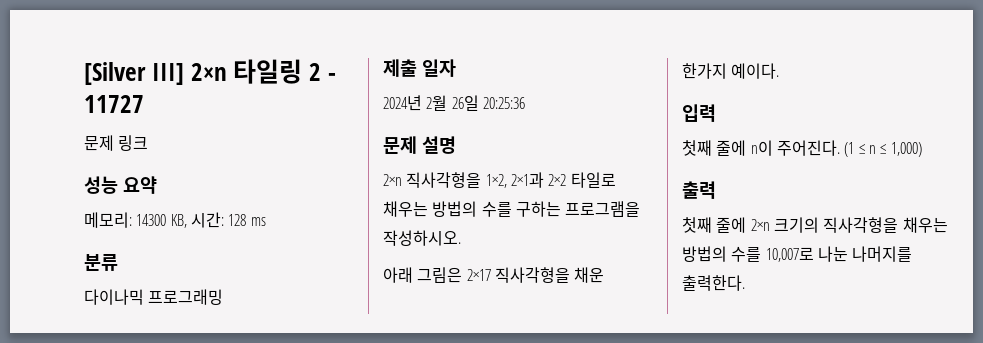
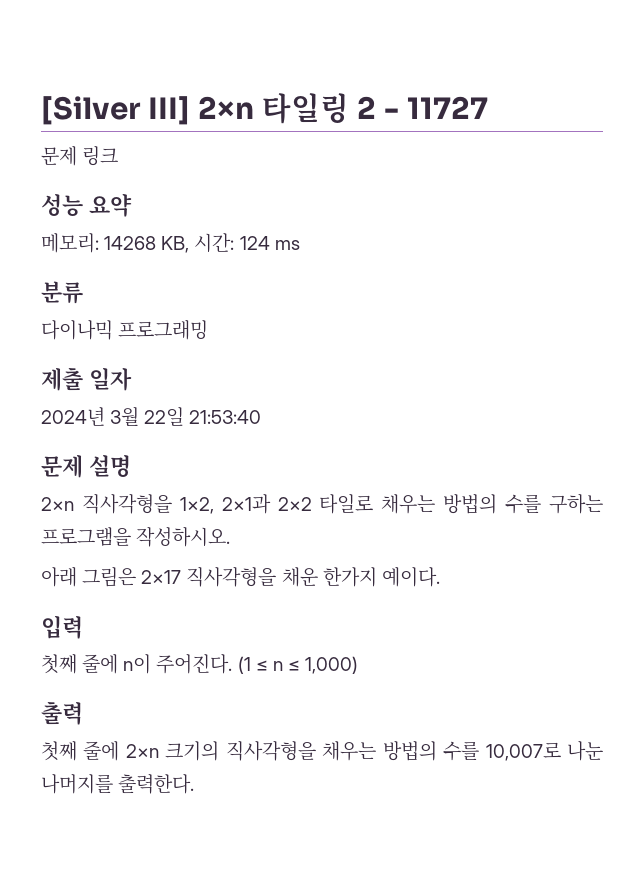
- 메모리: 14300 KB, 시간: 128 ms
+ 메모리: 14268 KB, 시간: 124 ms
- 2024년 2월 26일 20:25:36
+ 2024년 3월 22일 21:53:40

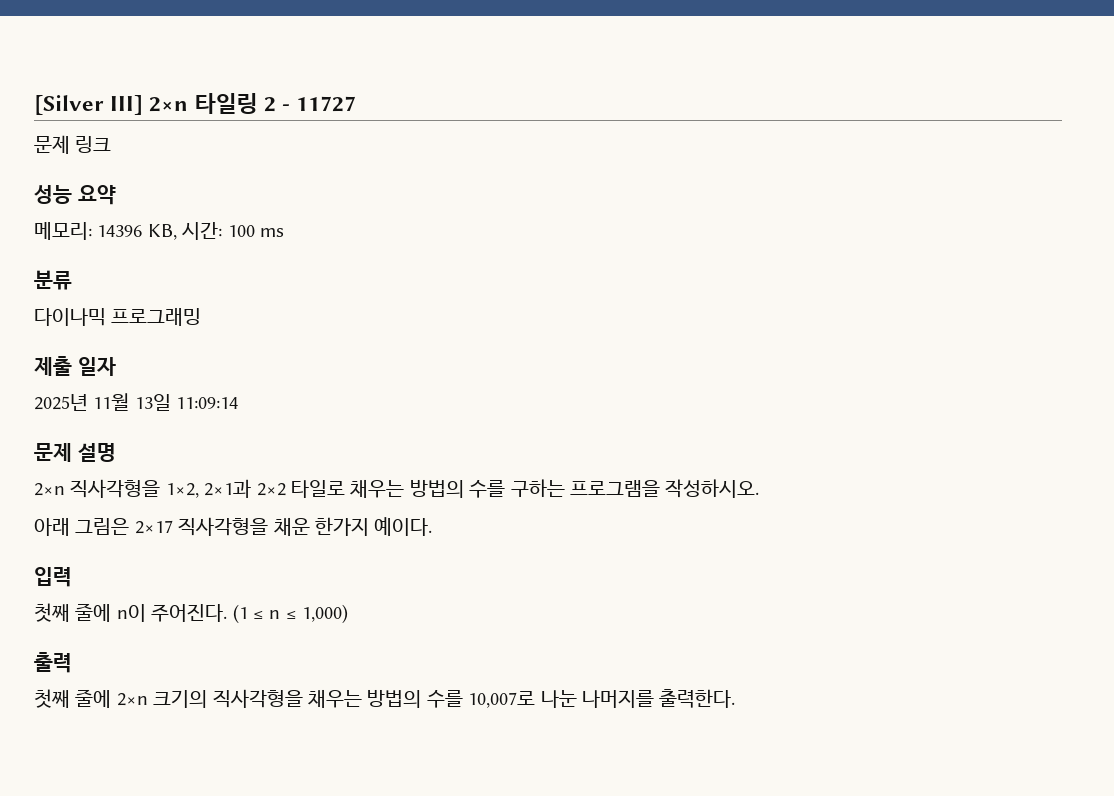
- 메모리: 14268 KB, 시간: 124 ms
+ 메모리: 14396 KB, 시간: 100 ms
- 2024년 3월 22일 21:53:40
+ 2025년 11월 13일 11:09:14

